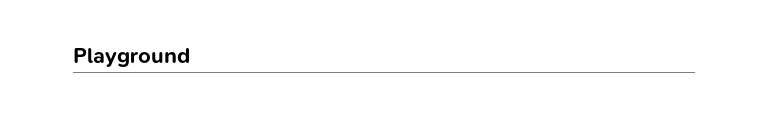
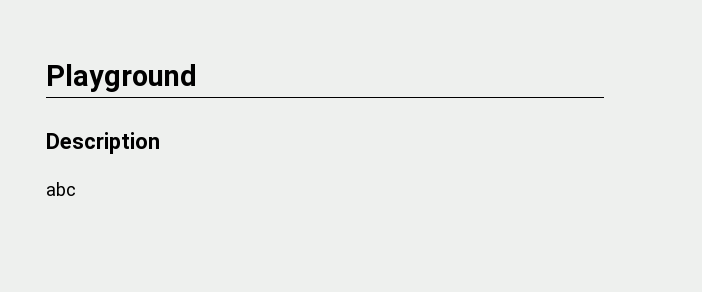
+ Description
+ abc

